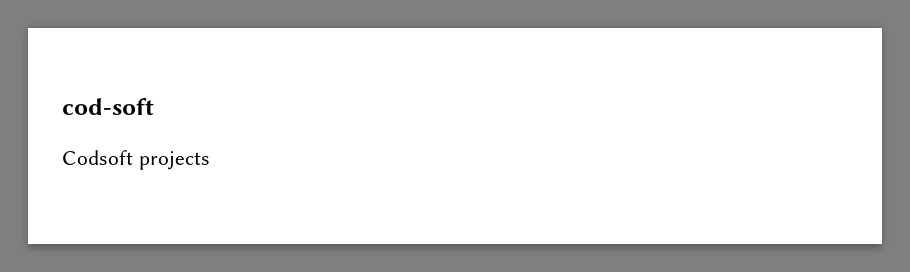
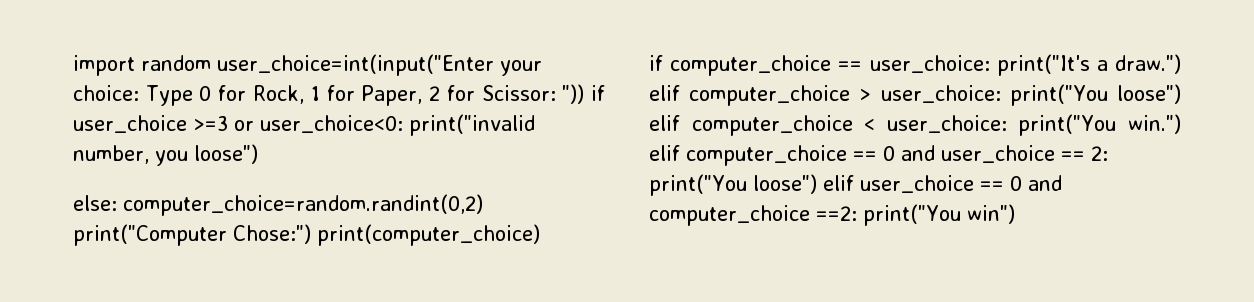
- cod-soft
- Codsoft projects
+ import random user_choice=int(input("Enter your choice: Type 0 for Rock, 1 for Paper, 2 for Scissor: ")) if user_choice >=3 or user_choice<0: print("invalid number, you loose")
+ else: computer_choice=random.randint(0,2) print("Computer Chose:") print(computer_choice)
+ if computer_choice == user_choice: print("It's a draw.") elif computer_choice > user_choice: print("You loose") elif computer_choice < user_choice: print("You win.") elif computer_choice == 0 and user_choice == 2: print("You loose") elif user_choice == 0 and computer_choice ==2: print("You win")

